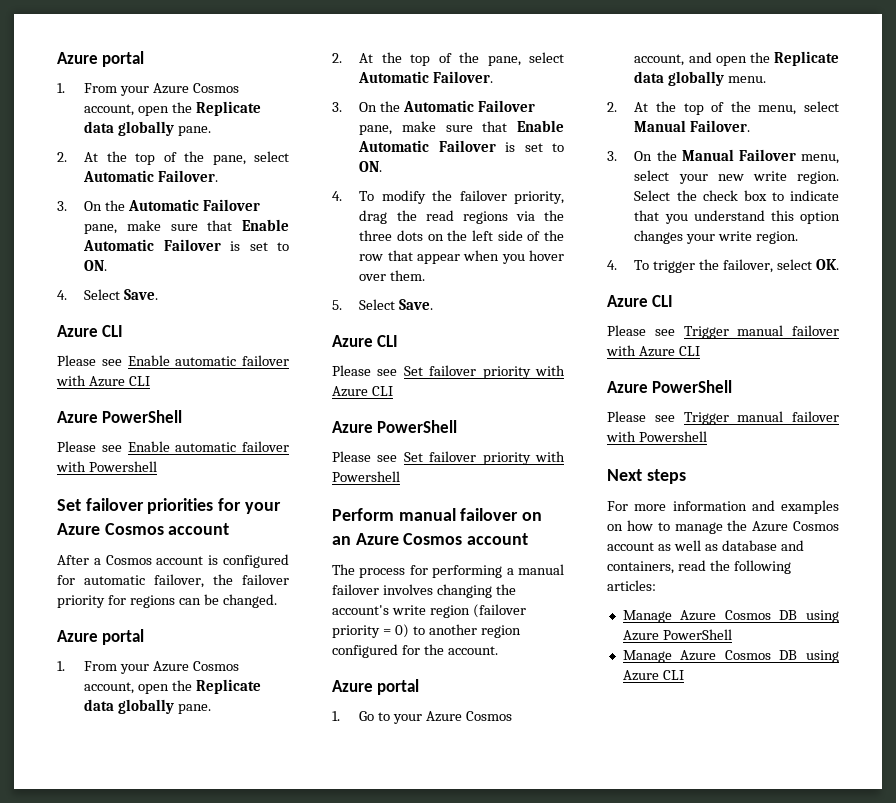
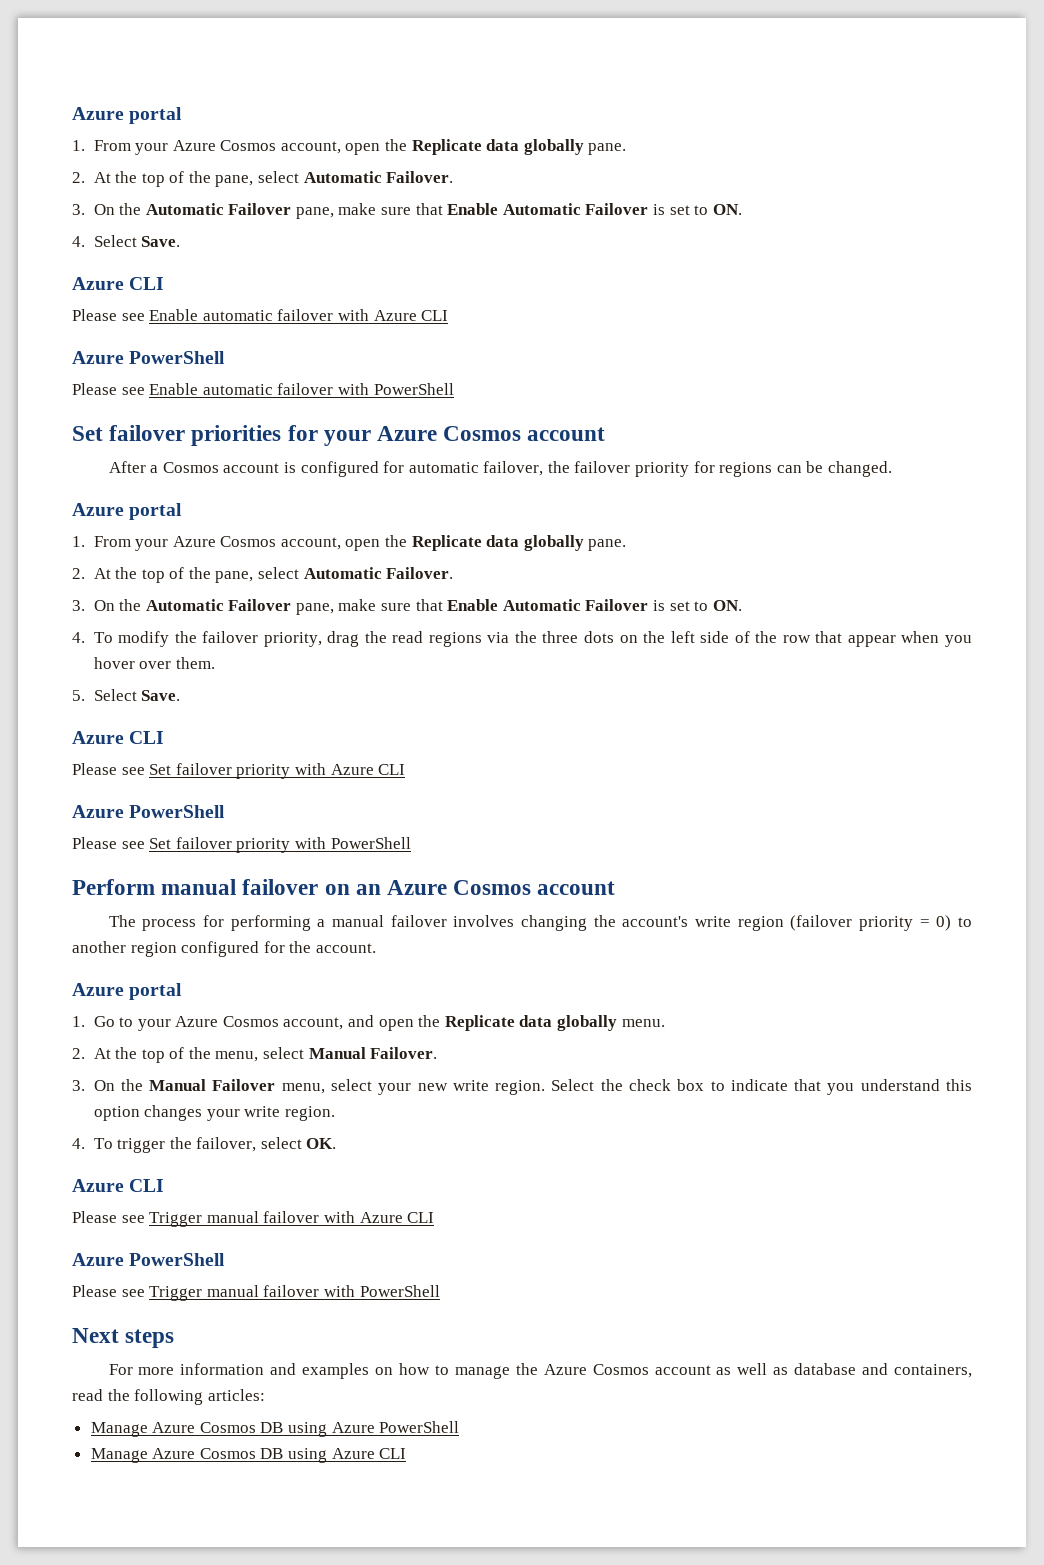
- Please see Enable automatic failover with Powershell
+ Please see Enable automatic failover with PowerShell
- Please see Set failover priority with Powershell
+ Please see Set failover priority with PowerShell
- Please see Trigger manual failover with Powershell
+ Please see Trigger manual failover with PowerShell

